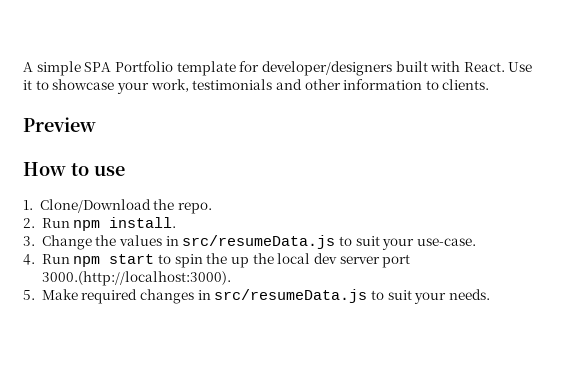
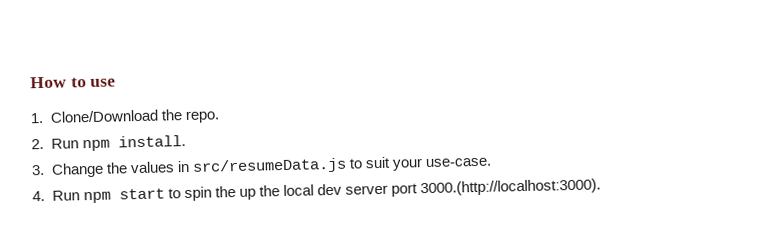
- A simple SPA Portfolio template for developer/designers built with React. Use it to showcase your work, testimonials and other information to clients.
- Preview
- 5. Make required changes in src/resumeData.js to suit your needs.

